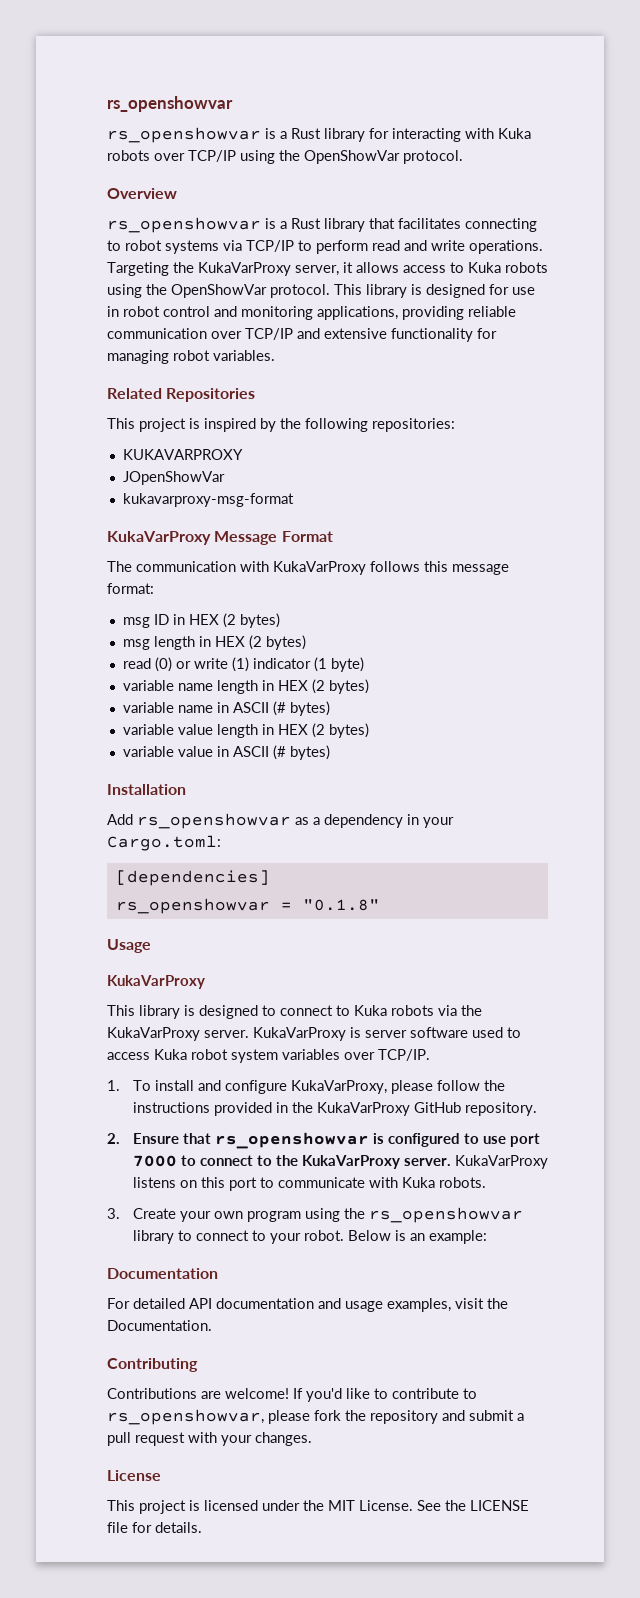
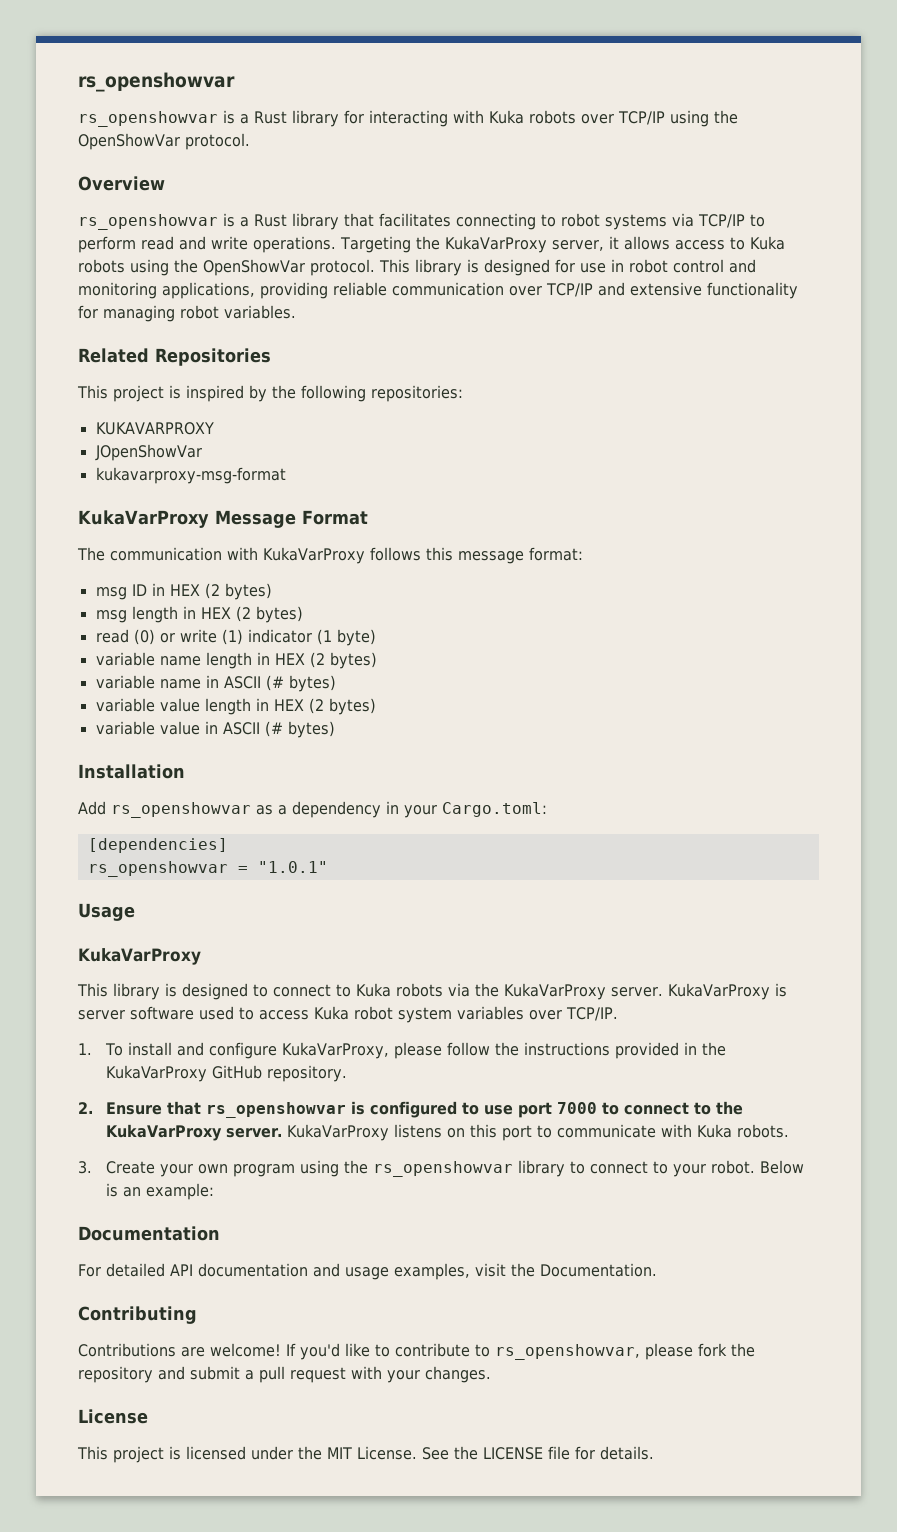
- rs_openshowvar = "0.1.8"
+ rs_openshowvar = "1.0.1"

